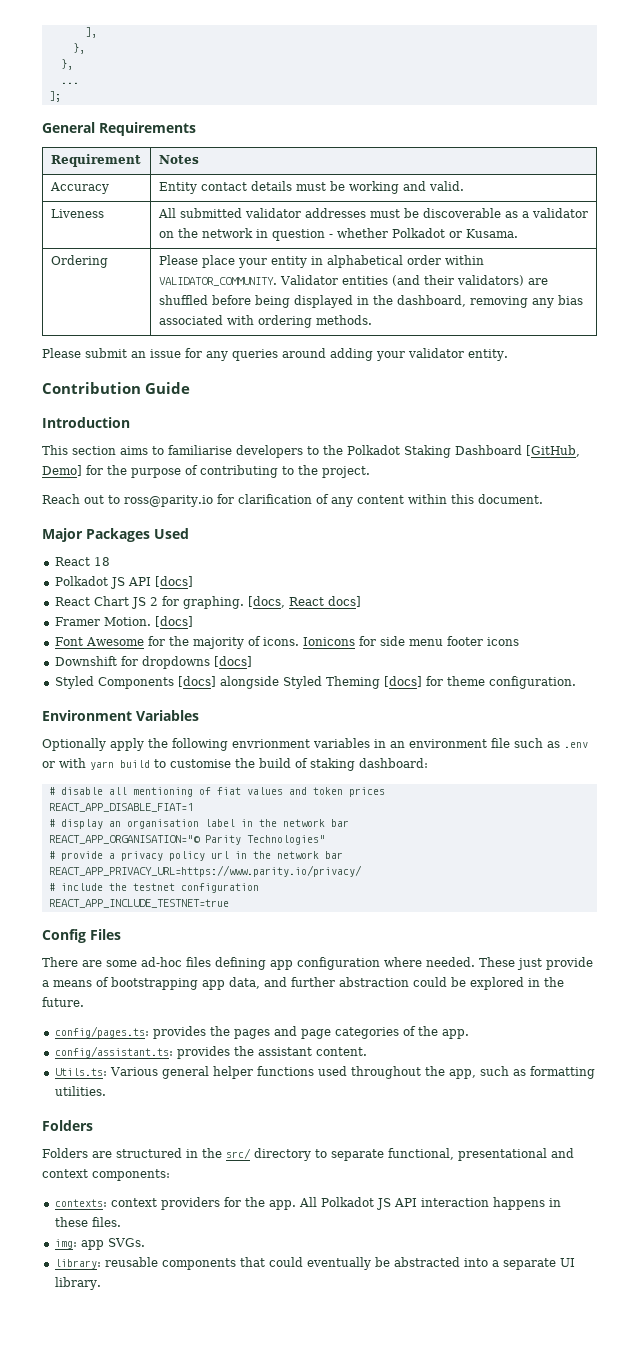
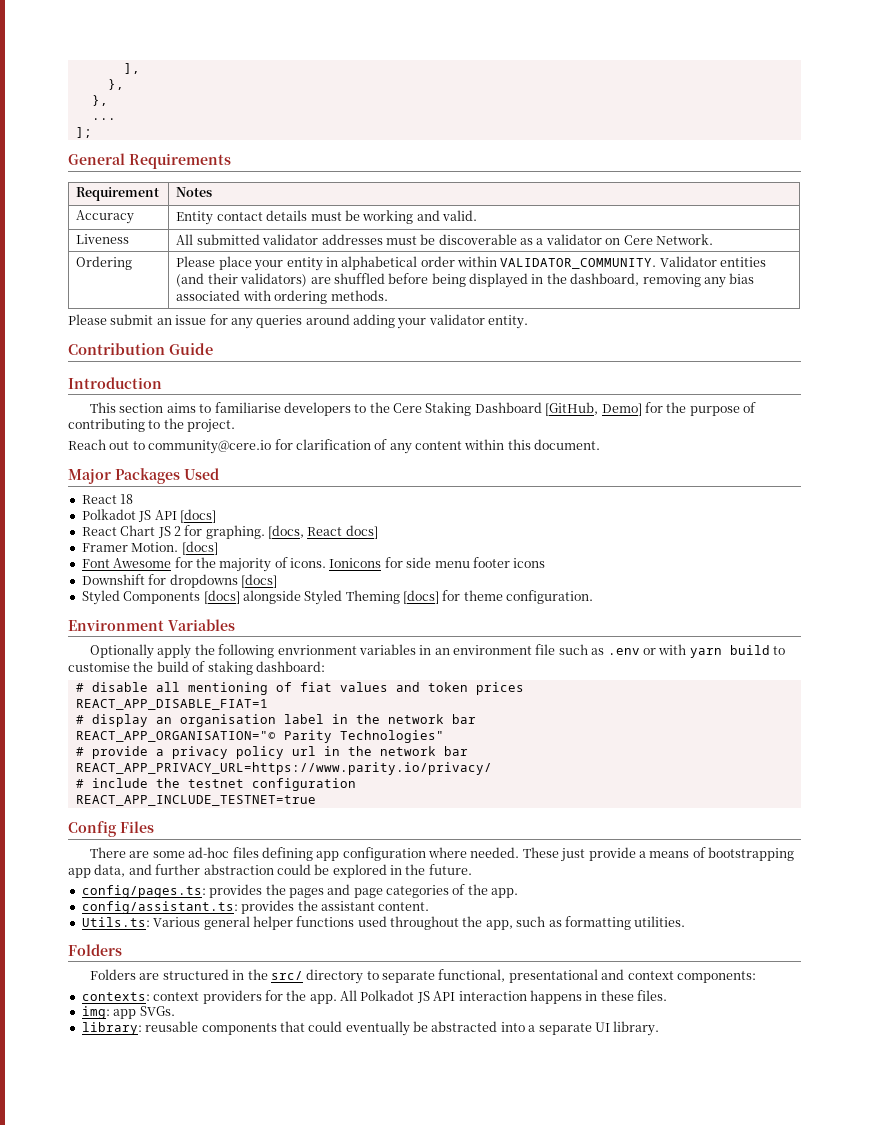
- Liveness | All submitted validator addresses must be discoverable as a validator on the network in question - whether Polkadot or Kusama.
+ Liveness | All submitted validator addresses must be discoverable as a validator on Cere Network.
- This section aims to familiarise developers to the Polkadot Staking Dashboard [GitHub, Demo] for the purpose of contributing to the project.
+ This section aims to familiarise developers to the Cere Staking Dashboard [GitHub, Demo] for the purpose of contributing to the project.
- Reach out to ross@parity.io for clarification of any content within this document.
+ Reach out to community@cere.io for clarification of any content within this document.

